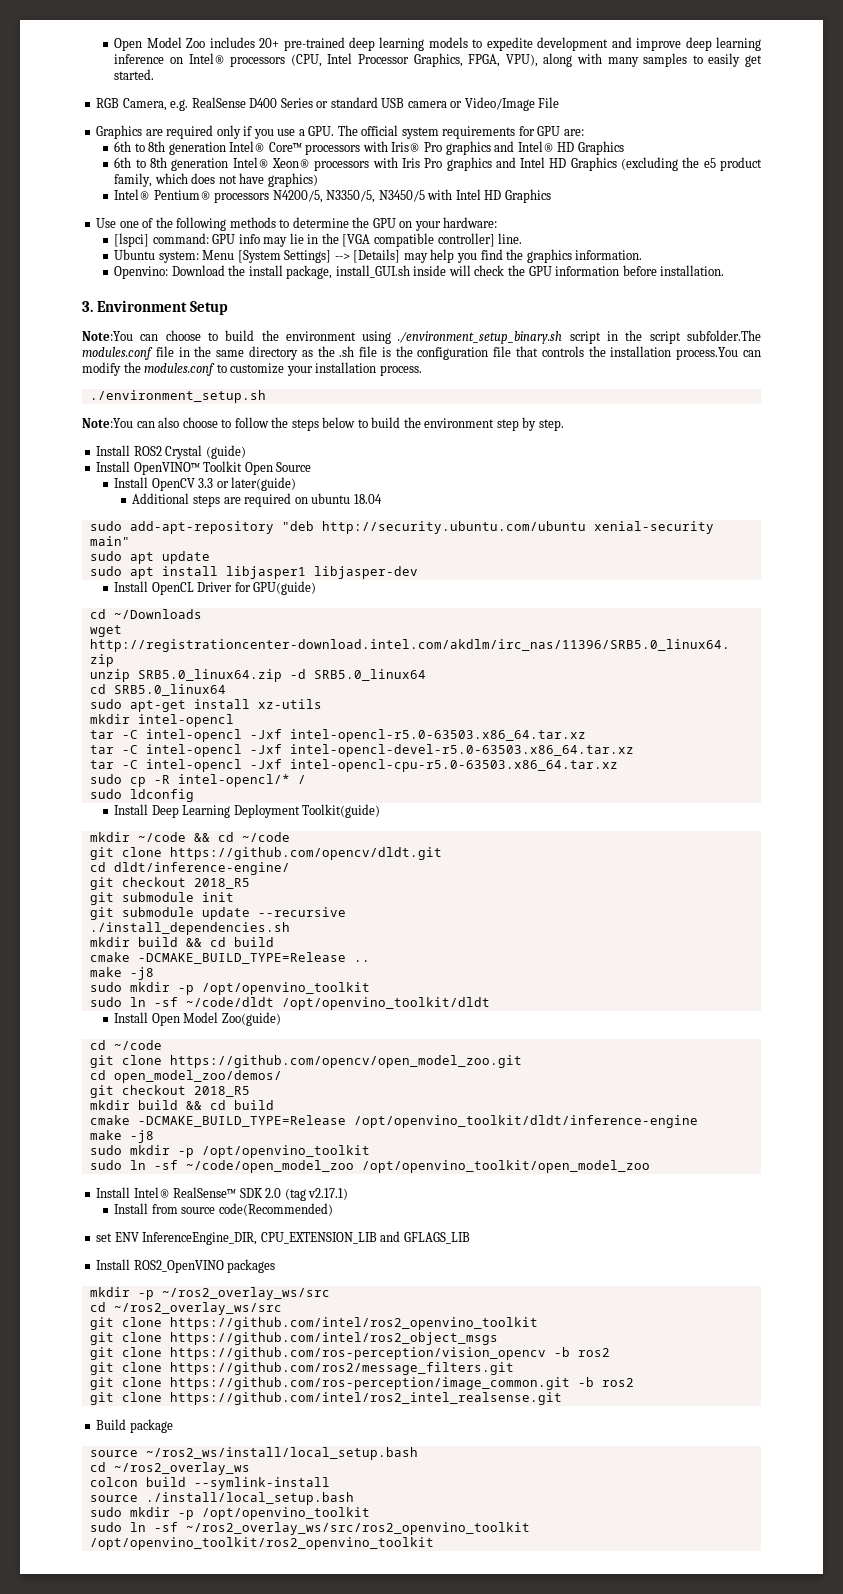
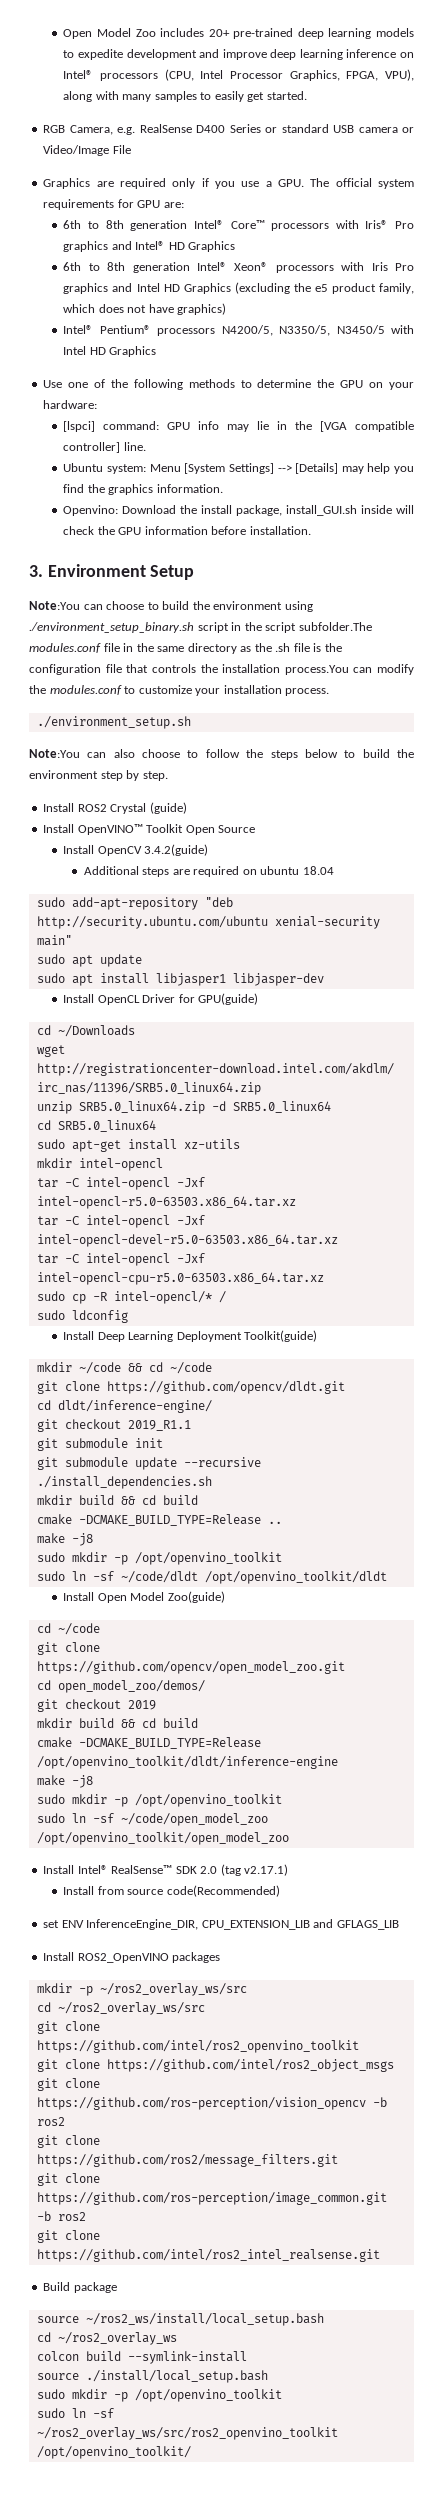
- Install OpenCV 3.3 or later(guide)
+ Install OpenCV 3.4.2(guide)
  cd dldt/inference-engine/
- git checkout 2018_R5
+ git checkout 2019_R1.1
  cd open_model_zoo/demos/
- git checkout 2018_R5
+ git checkout 2019
- sudo ln -sf ~/ros2_overlay_ws/src/ros2_openvino_toolkit /opt/openvino_toolkit/ros2_openvino_toolkit
+ sudo ln -sf ~/ros2_overlay_ws/src/ros2_openvino_toolkit /opt/openvino_toolkit/

